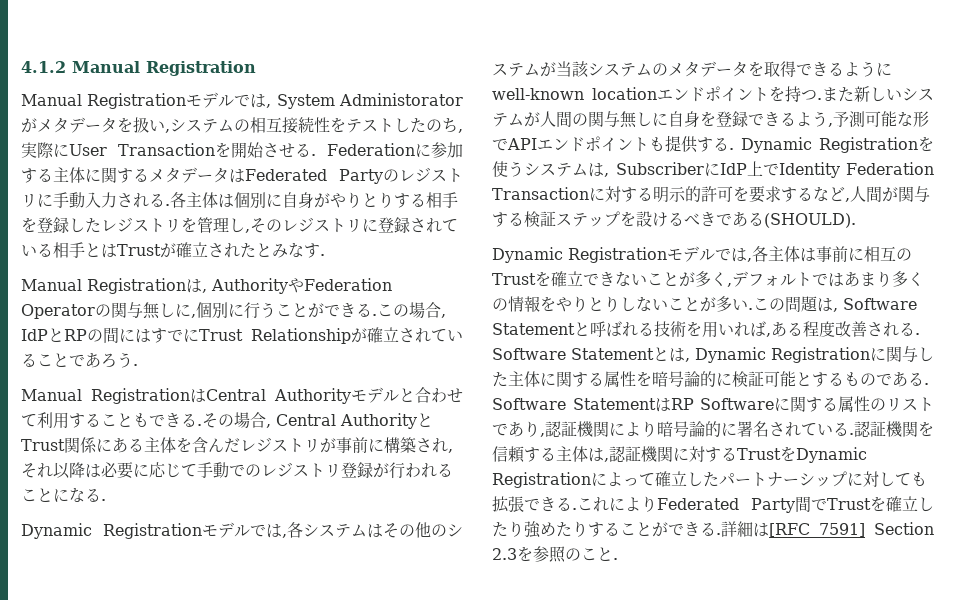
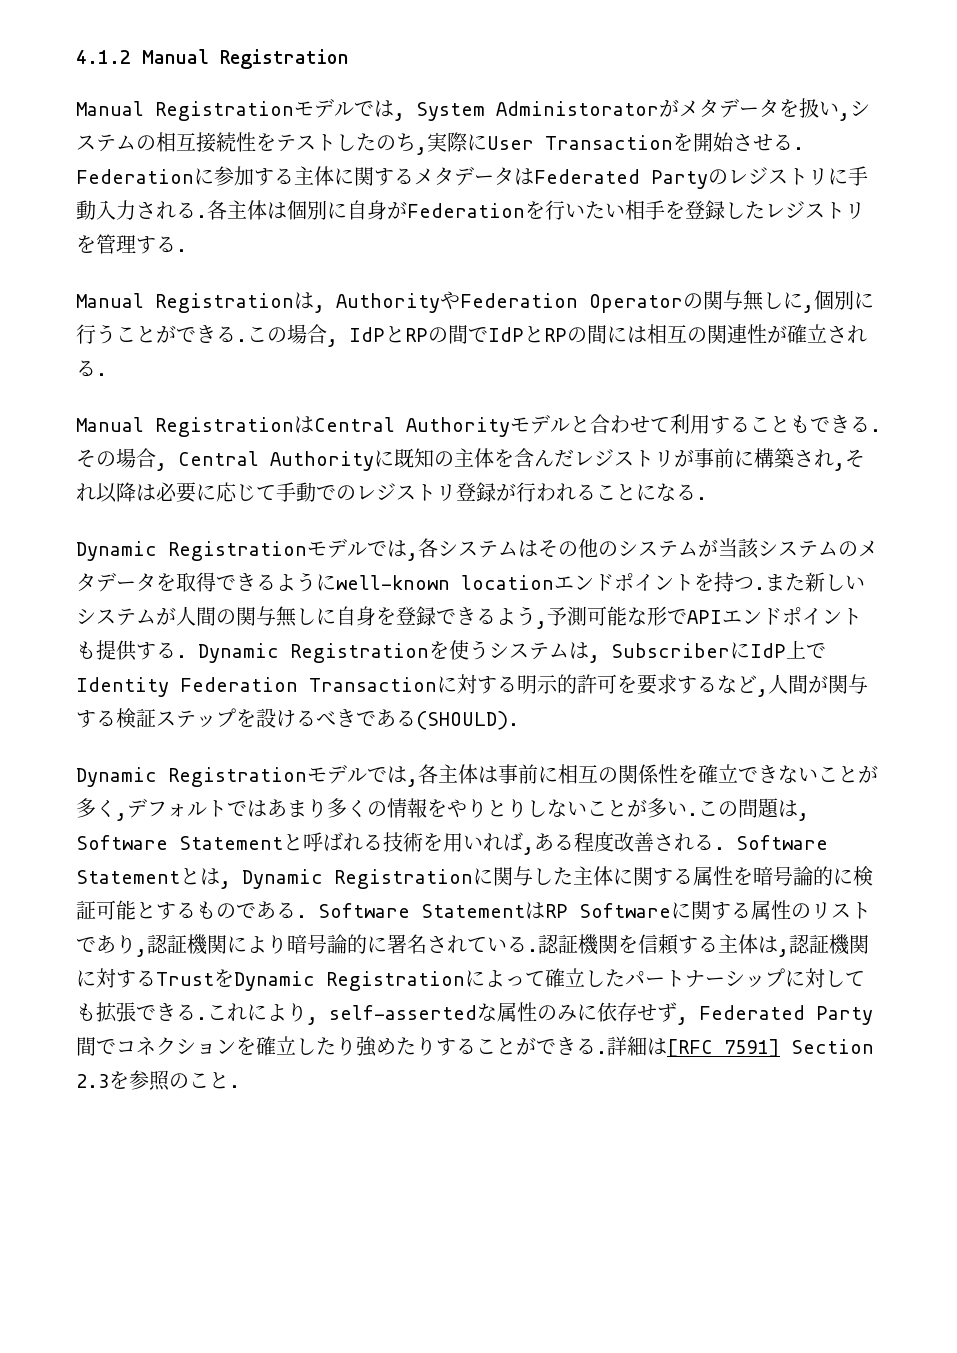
- 各主体は個別に自身がやりとりする相手を登録したレジストリを管理し,そのレジストリに登録されている相手とはTrustが確立されたとみなす.
+ 各主体は個別に自身がFederationを行いたい相手を登録したレジストリを管理する.
- この場合, IdPとRPの間にはすでにTrust Relationshipが確立されていることであろう.
+ この場合, IdPとRPの間でIdPとRPの間には相互の関連性が確立される.
- その場合, Central AuthorityとTrust関係にある主体を含んだレジストリが事前に構築され,それ以降は必要に応じて手動でのレジストリ登録が行われることになる.
+ その場合, Central Authorityに既知の主体を含んだレジストリが事前に構築され,それ以降は必要に応じて手動でのレジストリ登録が行われることになる.
- Dynamic Registrationモデルでは,各主体は事前に相互のTrustを確立できないことが多く,デフォルトではあまり多くの情報をやりとりしないことが多い.
+ Dynamic Registrationモデルでは,各主体は事前に相互の関係性を確立できないことが多く,デフォルトではあまり多くの情報をやりとりしないことが多い.
- これによりFederated Party間でTrustを確立したり強めたりすることができる.
+ これにより, self-assertedな属性のみに依存せず, Federated Party間でコネクションを確立したり強めたりすることができる.

